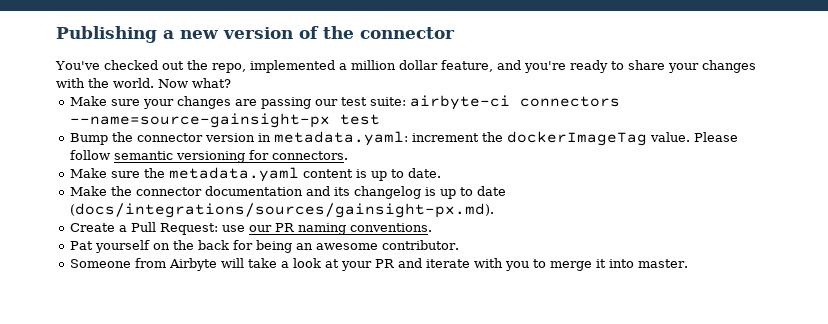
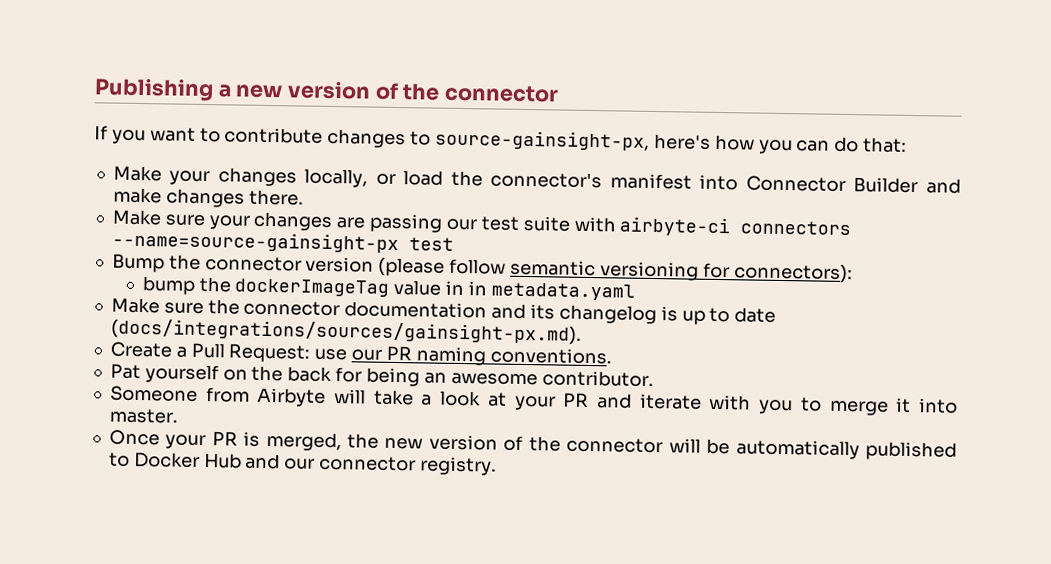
- You've checked out the repo, implemented a million dollar feature, and you're ready to share your changes with the world. Now what?
+ If you want to contribute changes to source-gainsight-px, here's how you can do that:
+ Make your changes locally, or load the connector's manifest into Connector Builder and make changes there.
- Make sure your changes are passing our test suite: airbyte-ci connectors --name=source-gainsight-px test
+ Make sure your changes are passing our test suite with airbyte-ci connectors --name=source-gainsight-px test
- Bump the connector version in metadata.yaml: increment the dockerImageTag value. Please follow semantic versioning for connectors.
- Make sure the metadata.yaml content is up to date.
- Make the connector documentation and its changelog is up to date (docs/integrations/sources/gainsight-px.md).
+ Bump the connector version (please follow semantic versioning for connectors):
+ bump the dockerImageTag value in in metadata.yaml
+ Make sure the connector documentation and its changelog is up to date (docs/integrations/sources/gainsight-px.md).
+ Once your PR is merged, the new version of the connector will be automatically published to Docker Hub and our connector registry.

